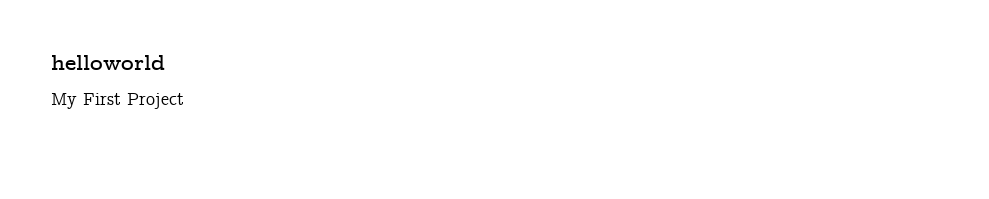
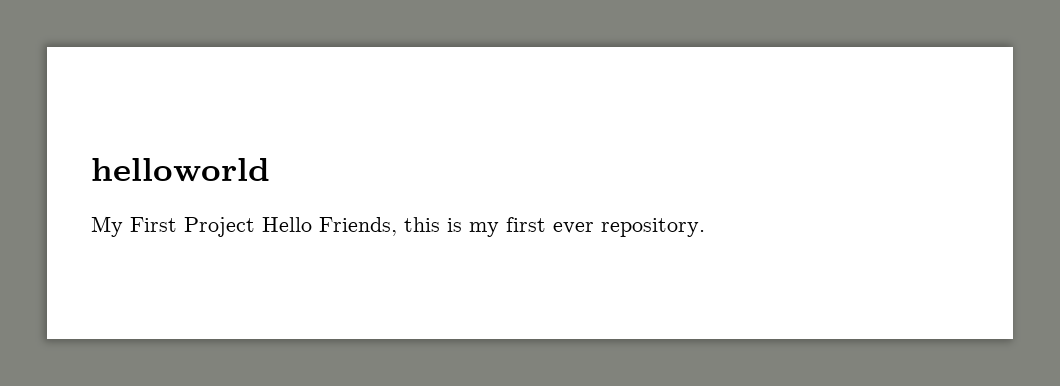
- My First Project
+ My First Project Hello Friends, this is my first ever repository.

